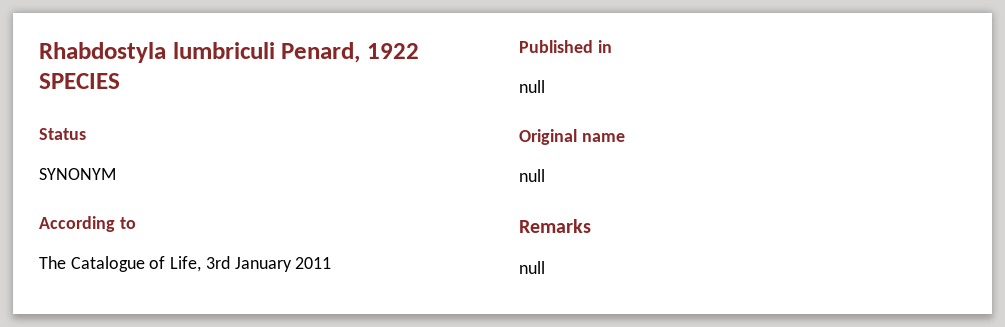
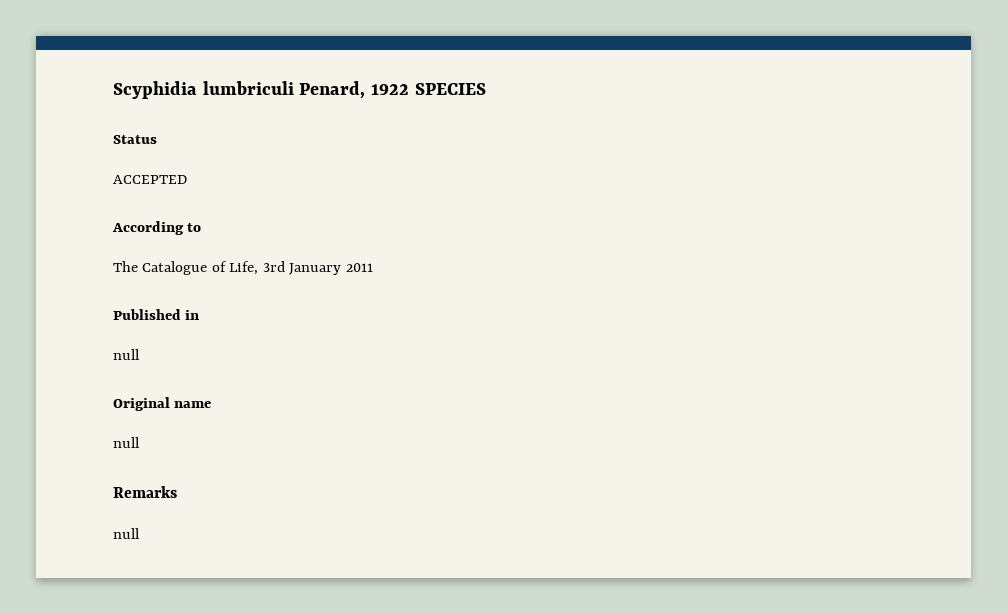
- Rhabdostyla lumbriculi Penard, 1922 SPECIES
+ Scyphidia lumbriculi Penard, 1922 SPECIES
- SYNONYM
+ ACCEPTED

